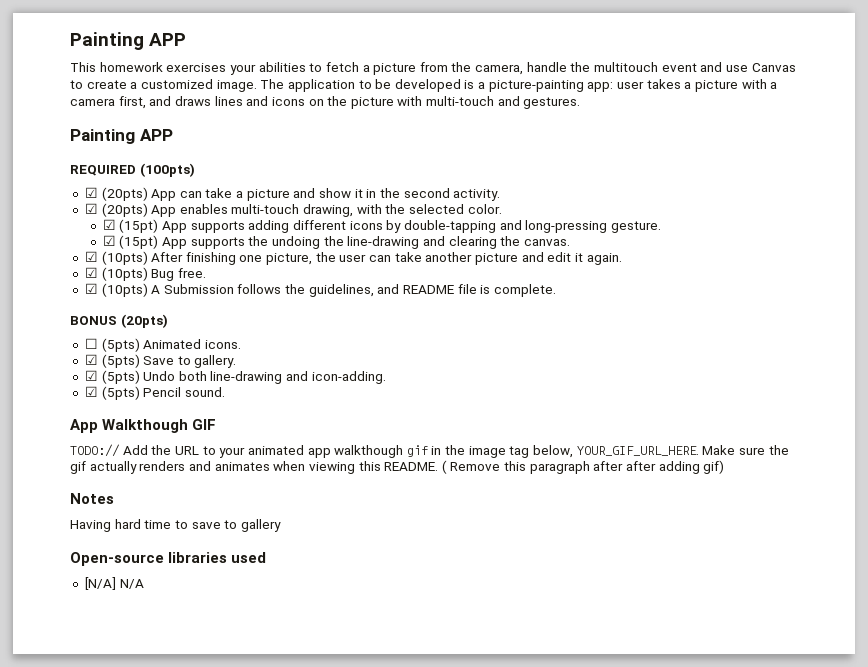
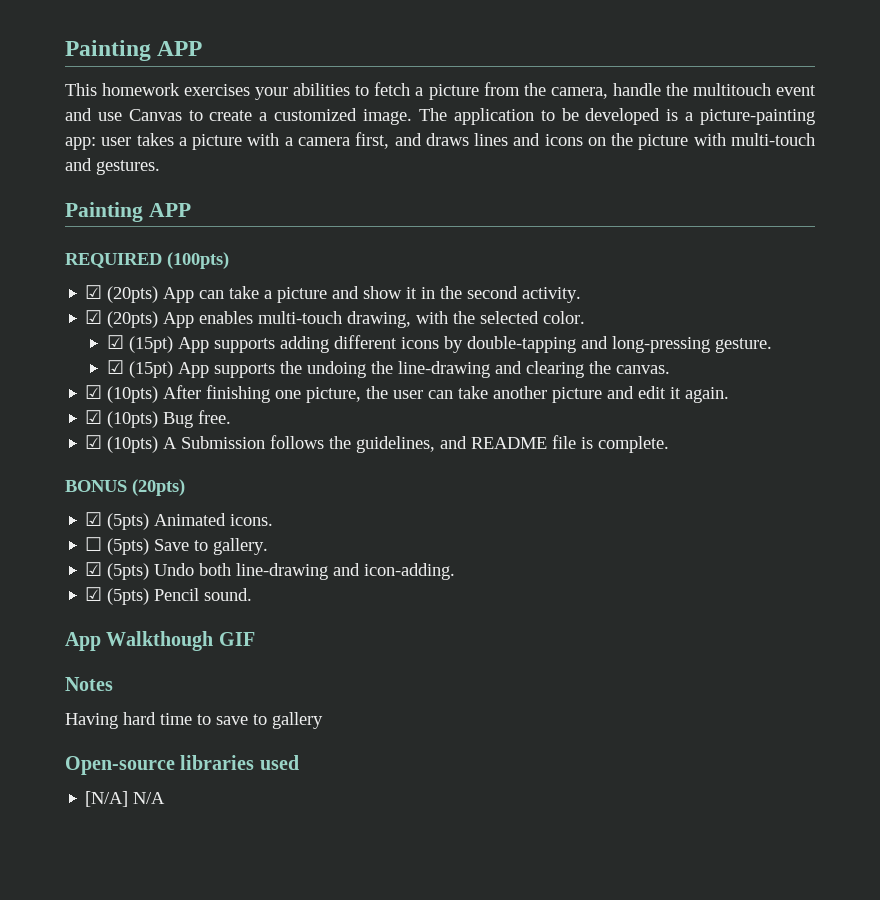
- ☐ (5pts) Animated icons.
+ ☑ (5pts) Animated icons.
- ☑ (5pts) Save to gallery.
+ ☐ (5pts) Save to gallery.
- TODO:// Add the URL to your animated app walkthough gif in the image tag below, YOUR_GIF_URL_HERE. Make sure the gif actually renders and animates when viewing this README. ( Remove this paragraph after after adding gif)

